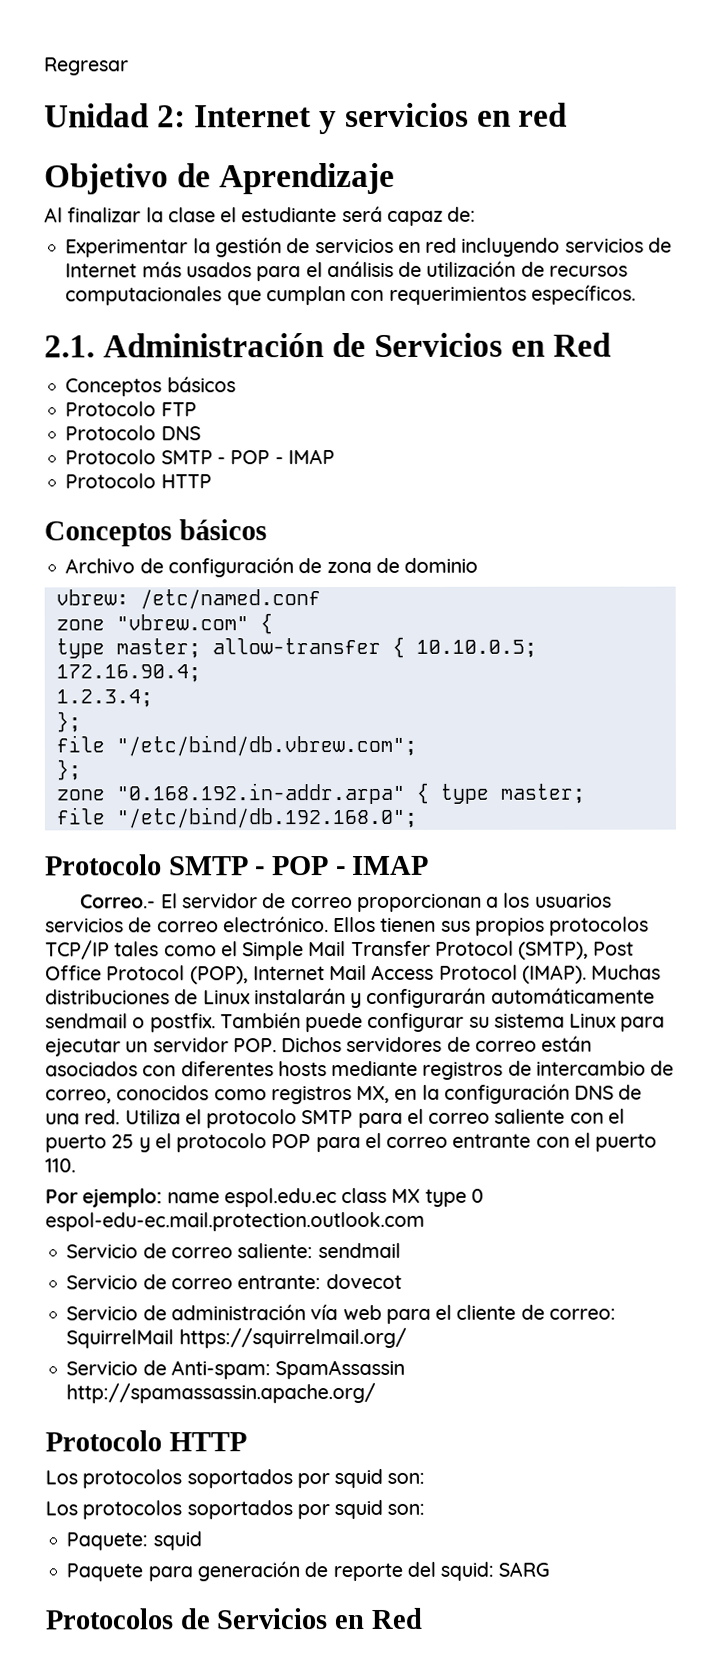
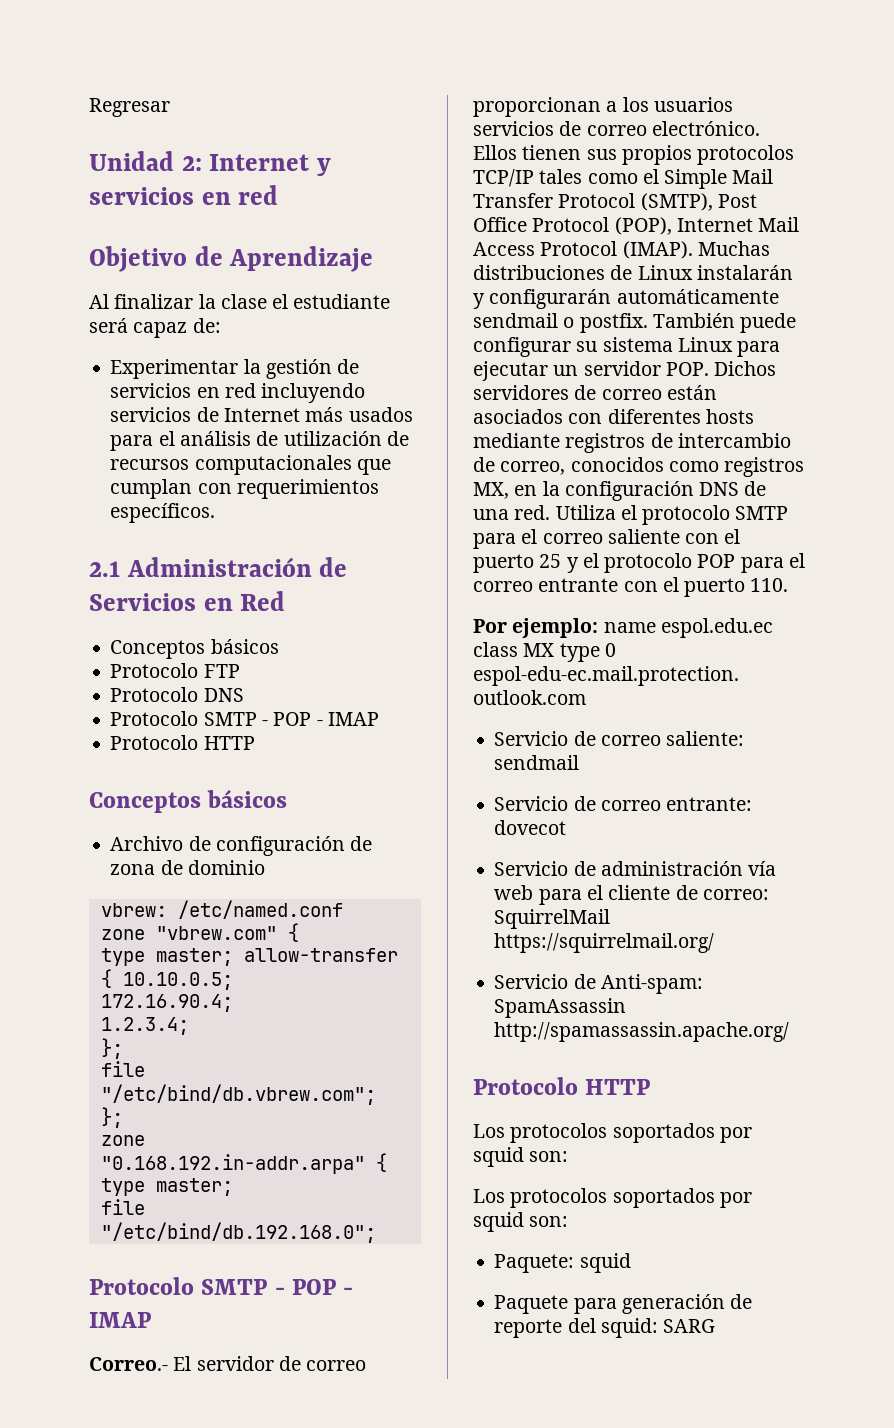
- 2.1. Administración de Servicios en Red
+ 2.1 Administración de Servicios en Red
- Protocolos de Servicios en Red

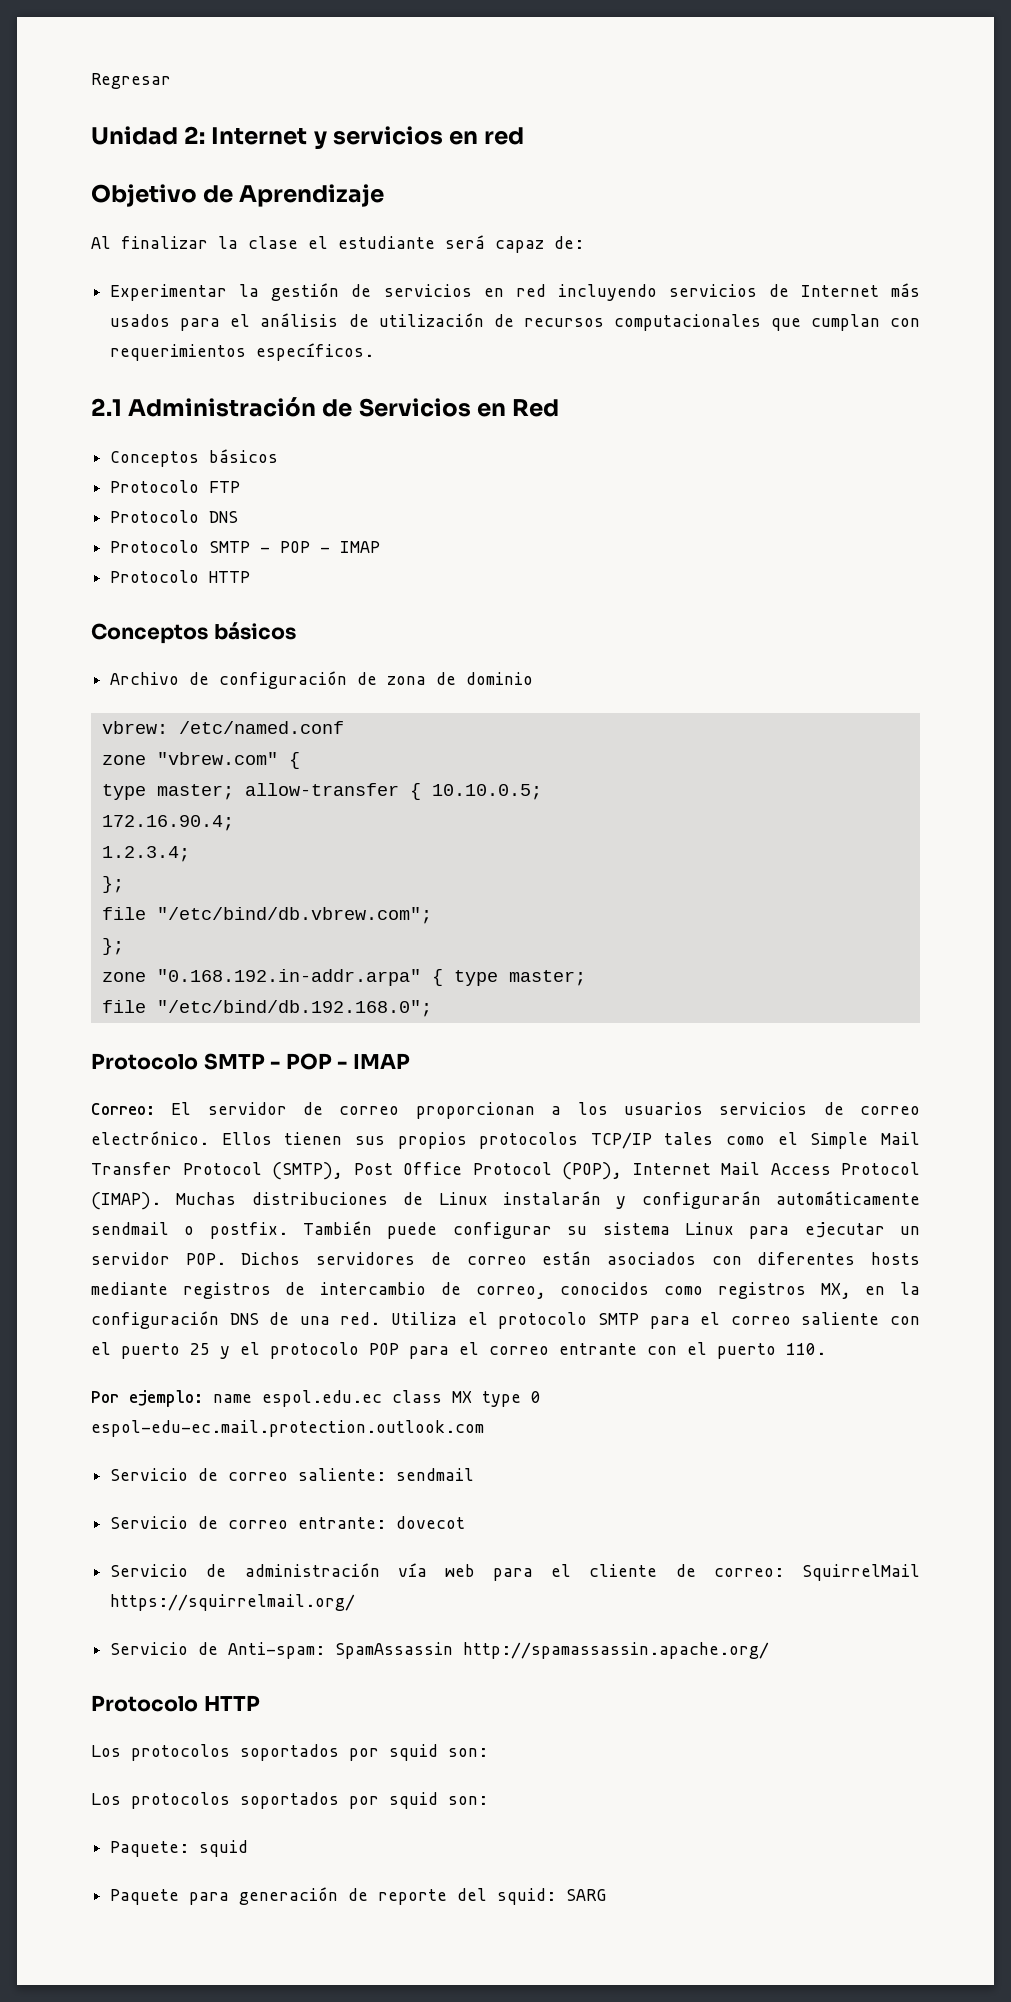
- Correo.- El servidor de correo proporcionan a los usuarios servicios de correo electrónico.
+ Correo: El servidor de correo proporcionan a los usuarios servicios de correo electrónico.

